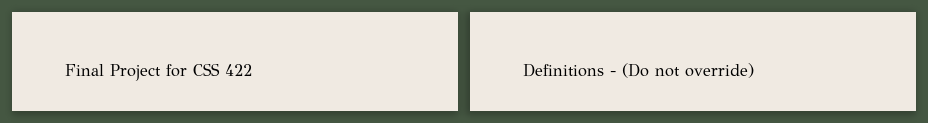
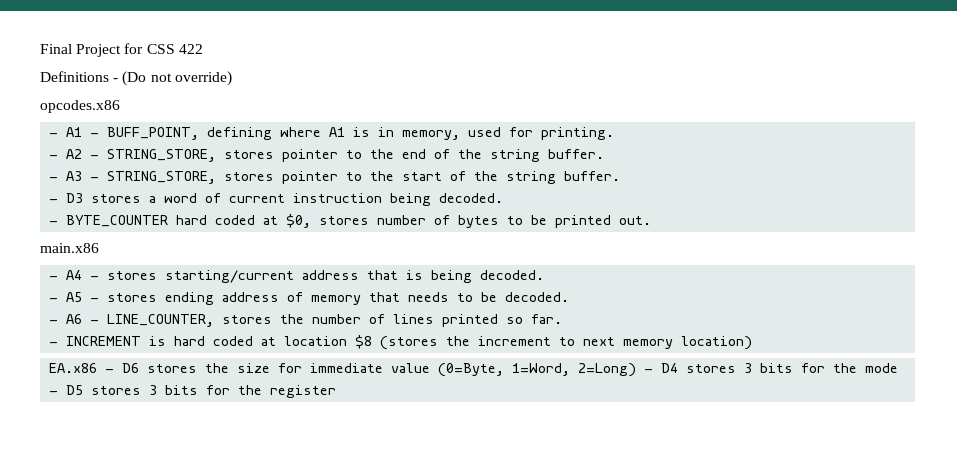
+ opcodes.x86
+ - A1 - BUFF_POINT, defining where A1 is in memory, used for printing.
+ - A2 - STRING_STORE, stores pointer to the end of the string buffer.
+ - A3 - STRING_STORE, stores pointer to the start of the string buffer.
+ - D3 stores a word of current instruction being decoded.
+ - BYTE_COUNTER hard coded at $0, stores number of bytes to be printed out.
+ main.x86
+ - A4 - stores starting/current address that is being decoded.
+ - A5 - stores ending address of memory that needs to be decoded.
+ - A6 - LINE_COUNTER, stores the number of lines printed so far.
+ - INCREMENT is hard coded at location $8 (stores the increment to next memory location)
+ EA.x86 - D6 stores the size for immediate value (0=Byte, 1=Word, 2=Long) - D4 stores 3 bits for the mode - D5 stores 3 bits for the register

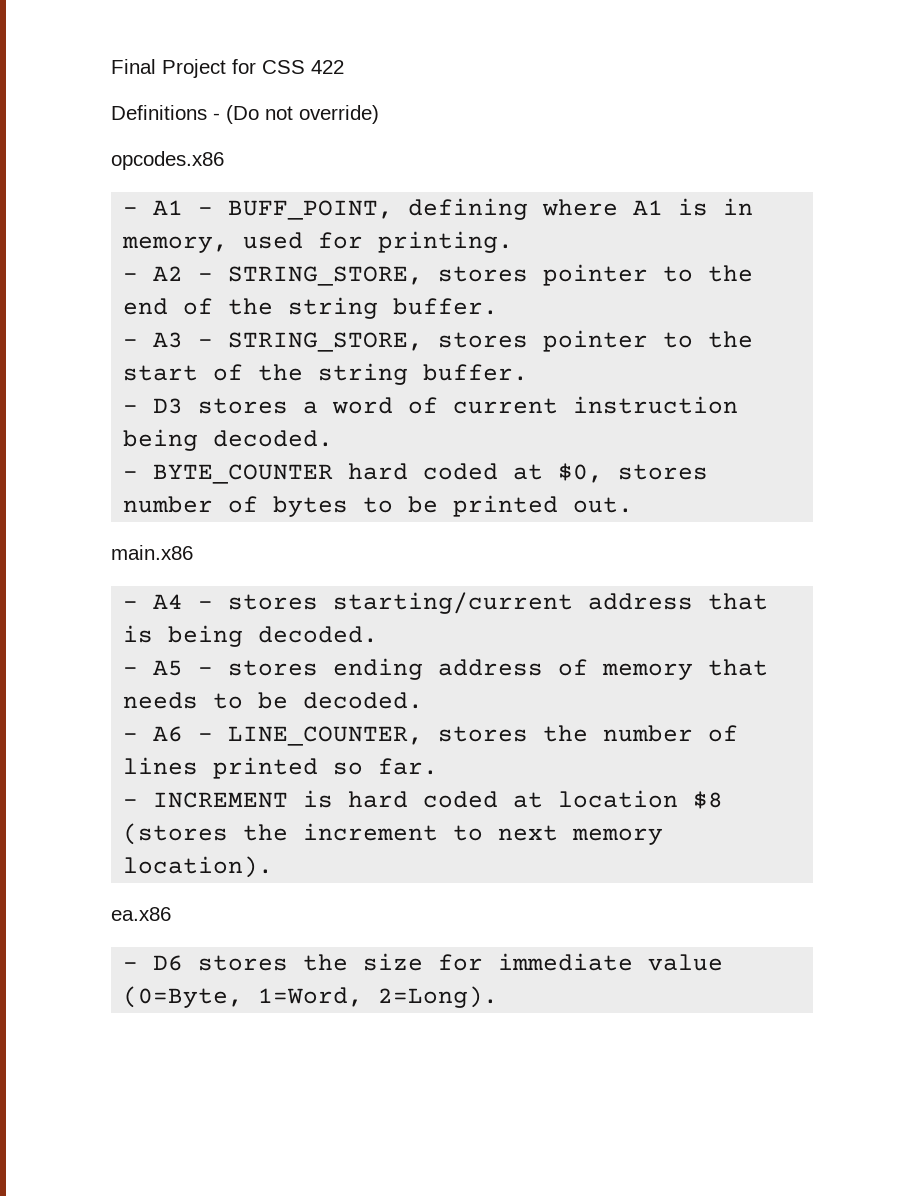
- - INCREMENT is hard coded at location $8 (stores the increment to next memory location)
- EA.x86 - D6 stores the size for immediate value (0=Byte, 1=Word, 2=Long) - D4 stores 3 bits for the mode - D5 stores 3 bits for the register
+ - INCREMENT is hard coded at location $8 (stores the increment to next memory location).
+ ea.x86
+ - D6 stores the size for immediate value (0=Byte, 1=Word, 2=Long).

